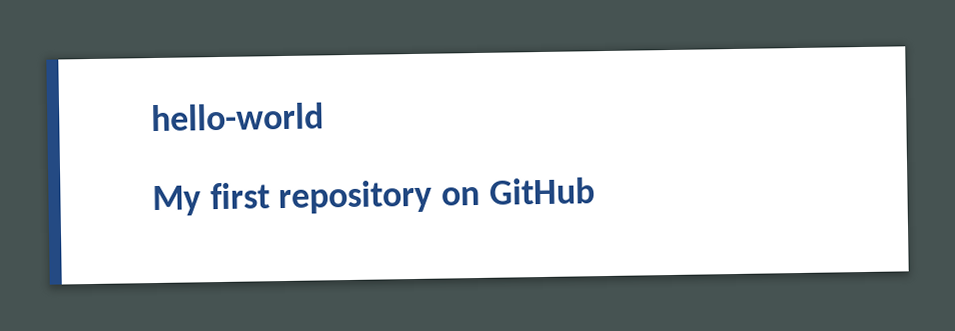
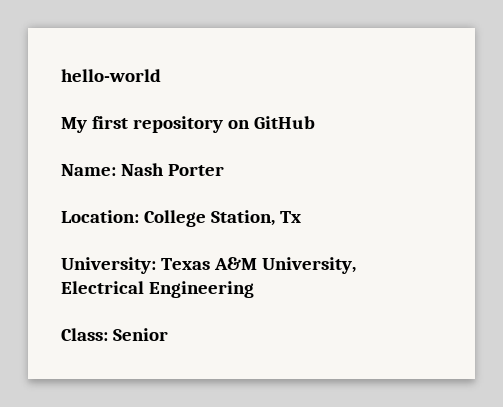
+ Name: Nash Porter
+ Location: College Station, Tx
+ University: Texas A&M University, Electrical Engineering
+ Class: Senior

